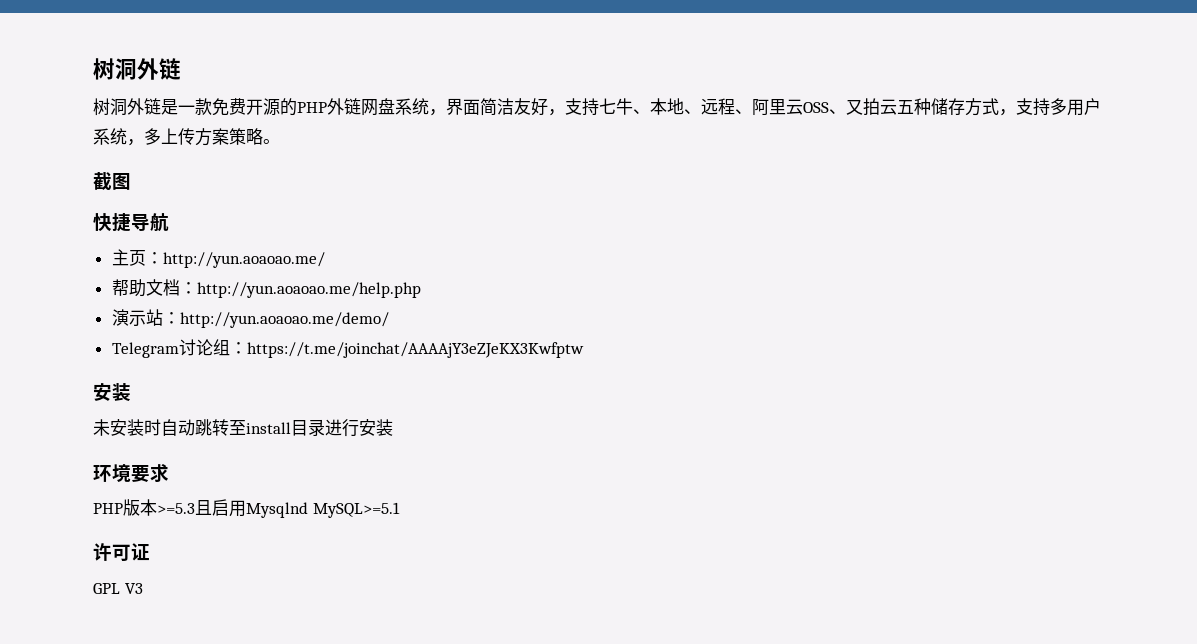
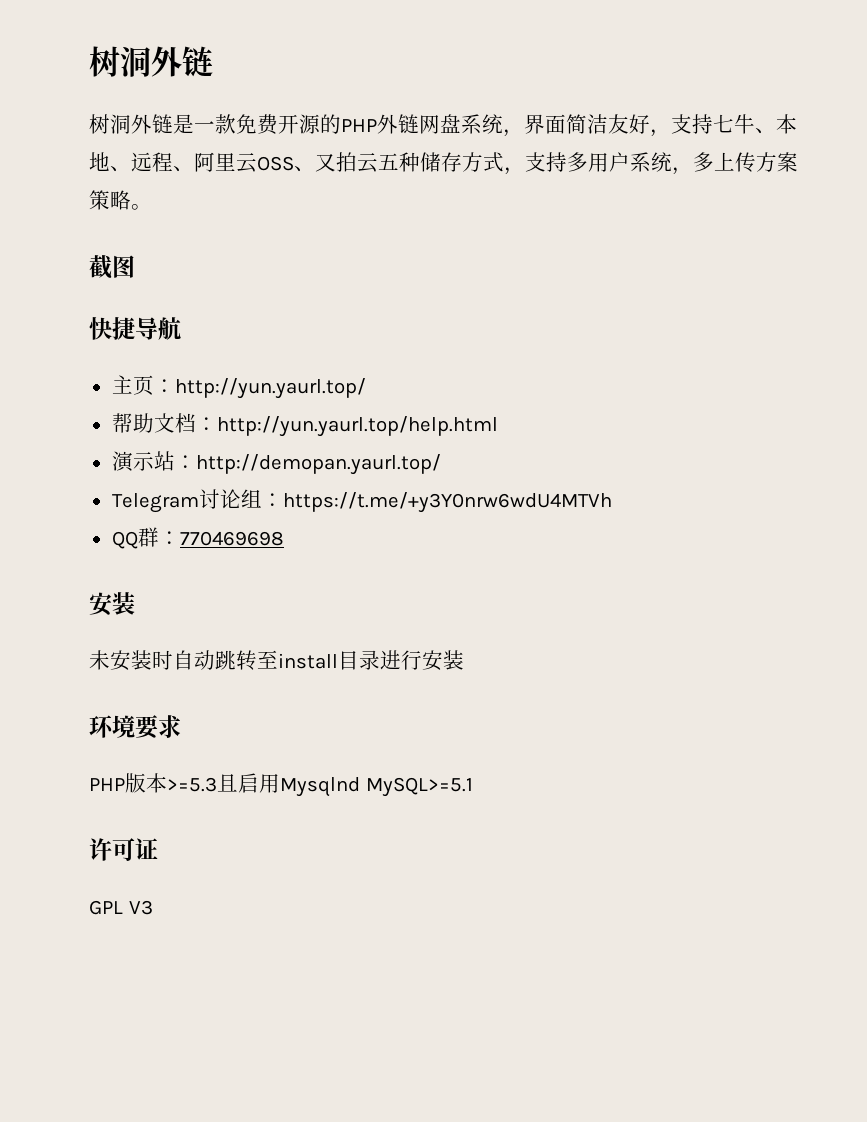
- 主页：http://yun.aoaoao.me/
+ 主页：http://yun.yaurl.top/
- 帮助文档：http://yun.aoaoao.me/help.php
+ 帮助文档：http://yun.yaurl.top/help.html
- 演示站：http://yun.aoaoao.me/demo/
+ 演示站：http://demopan.yaurl.top/
- Telegram讨论组：https://t.me/joinchat/AAAAjY3eZJeKX3Kwfptw
+ Telegram讨论组：https://t.me/+y3Y0nrw6wdU4MTVh
+ QQ群：770469698

